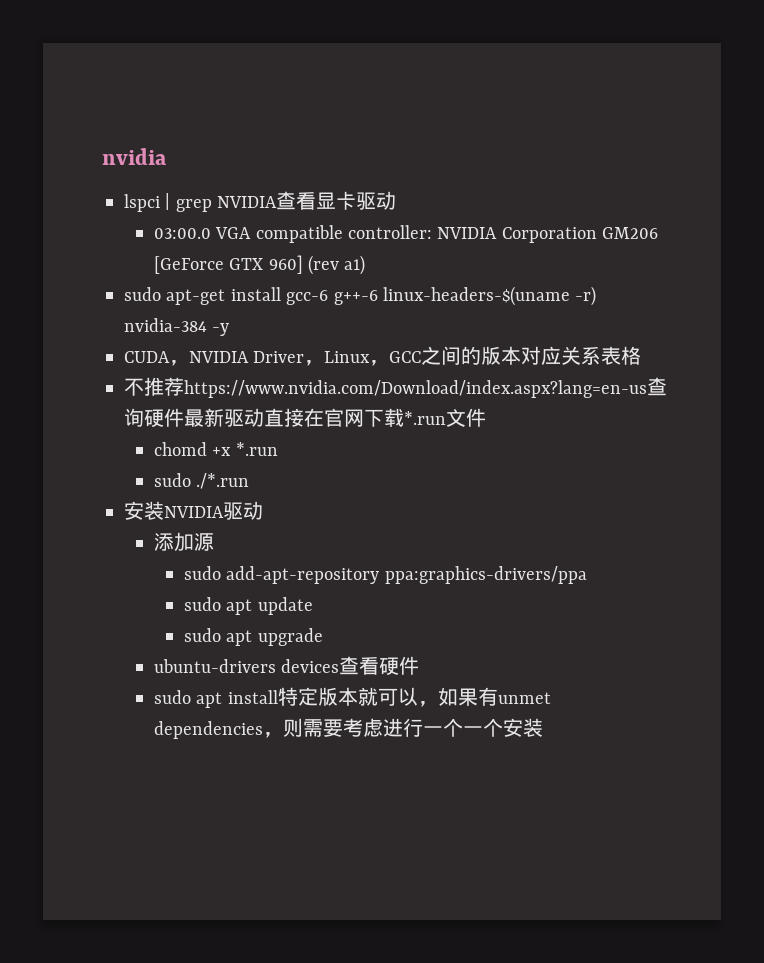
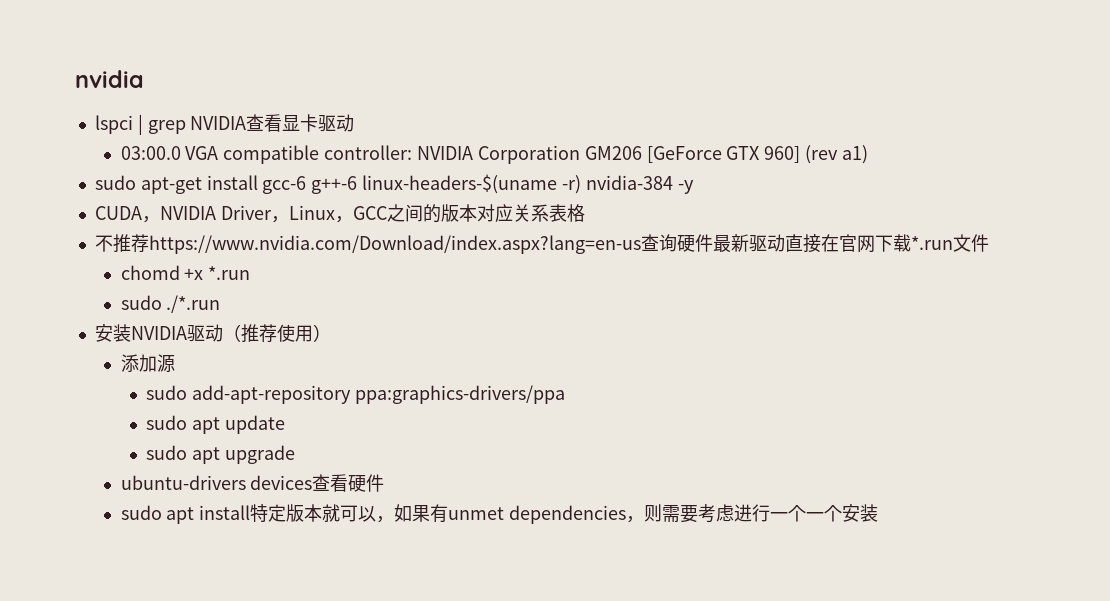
- 安装NVIDIA驱动
+ 安装NVIDIA驱动（推荐使用）

